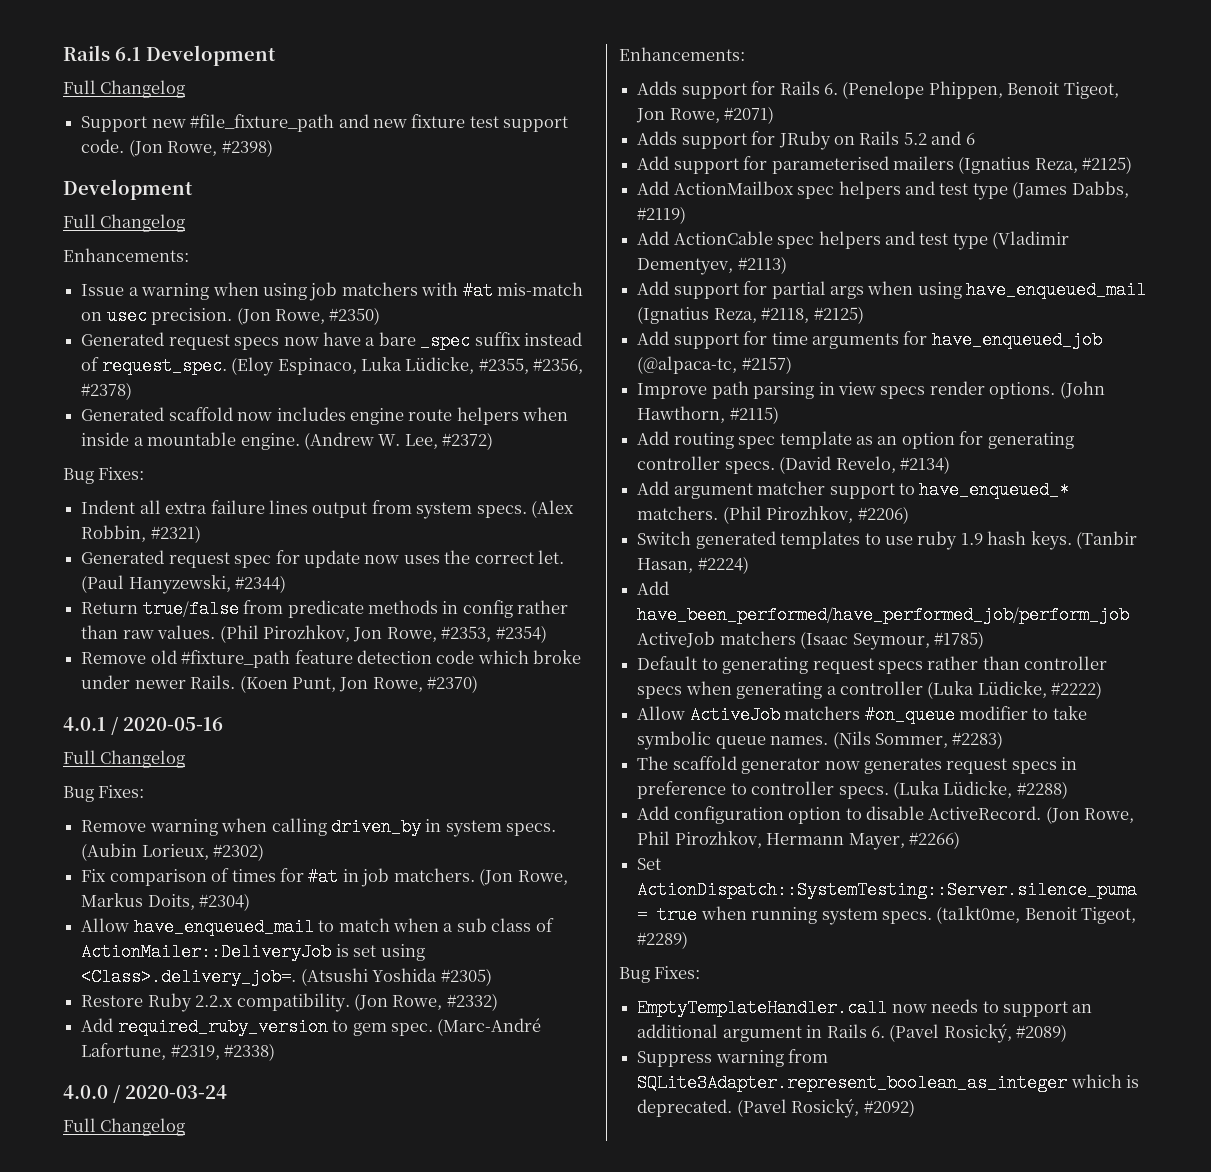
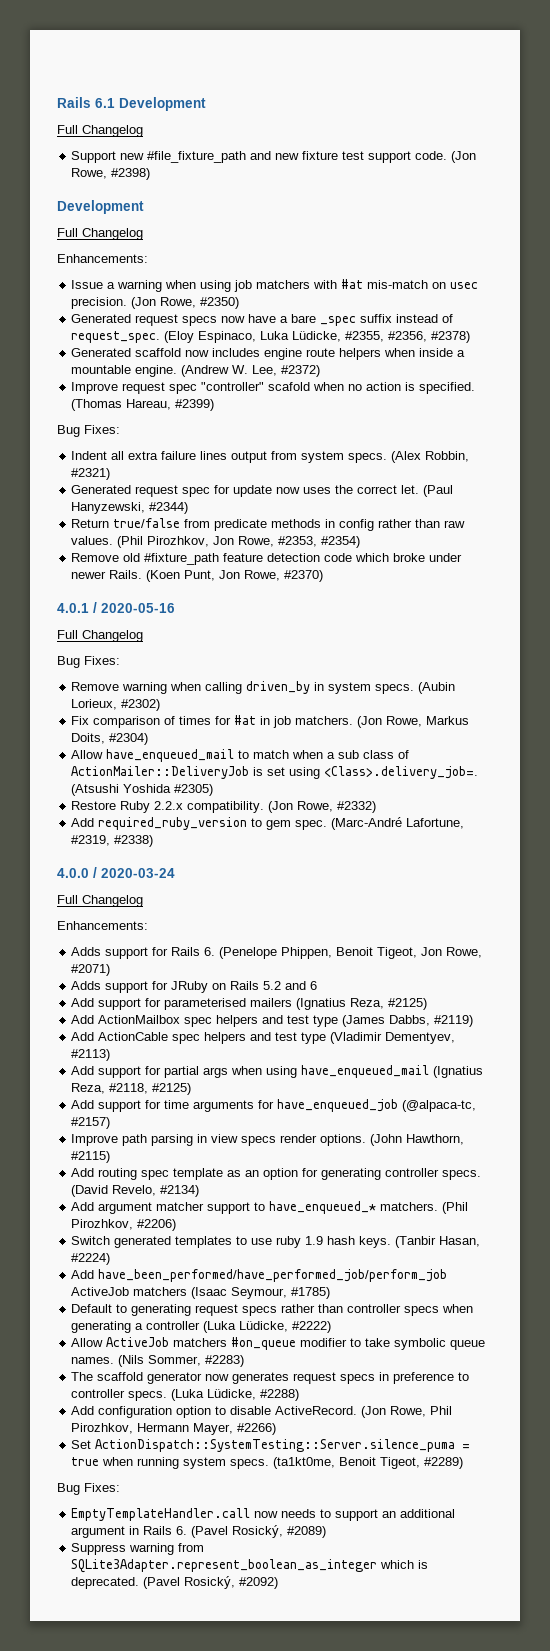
+ Improve request spec "controller" scafold when no action is specified. (Thomas Hareau, #2399)

